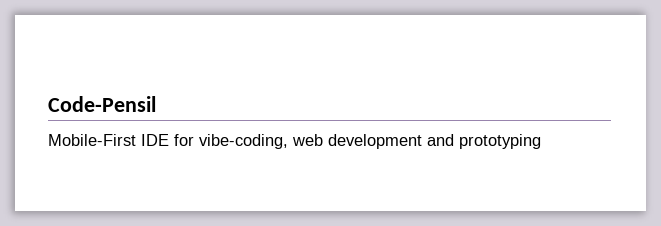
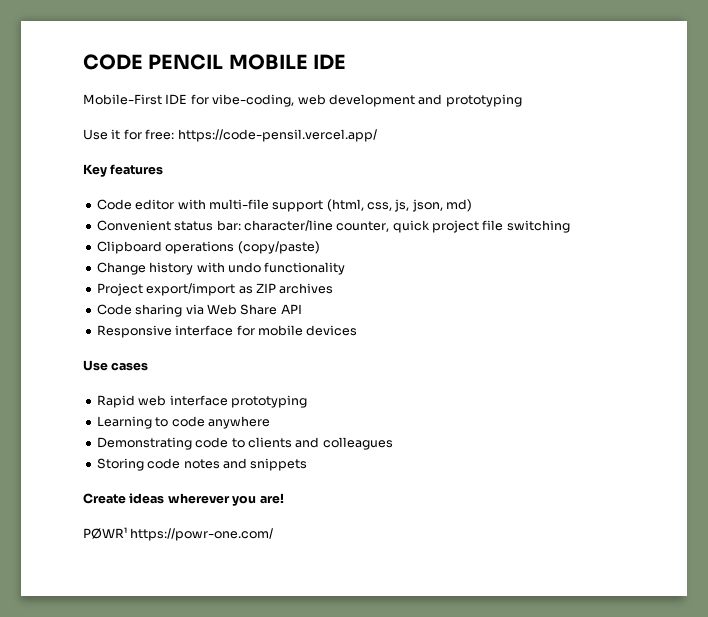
- Code-Pensil
+ CODE PENCIL MOBILE IDE
+ Use it for free: https://code-pensil.vercel.app/
+ Key features
+ Code editor with multi-file support (html, css, js, json, md)
+ Convenient status bar: character/line counter, quick project file switching
+ Clipboard operations (copy/paste)
+ Change history with undo functionality
+ Project export/import as ZIP archives
+ Code sharing via Web Share API
+ Responsive interface for mobile devices
+ Use cases
+ Rapid web interface prototyping
+ Learning to code anywhere
+ Demonstrating code to clients and colleagues
+ Storing code notes and snippets
+ Create ideas wherever you are!
+ PØWR¹ https://powr-one.com/

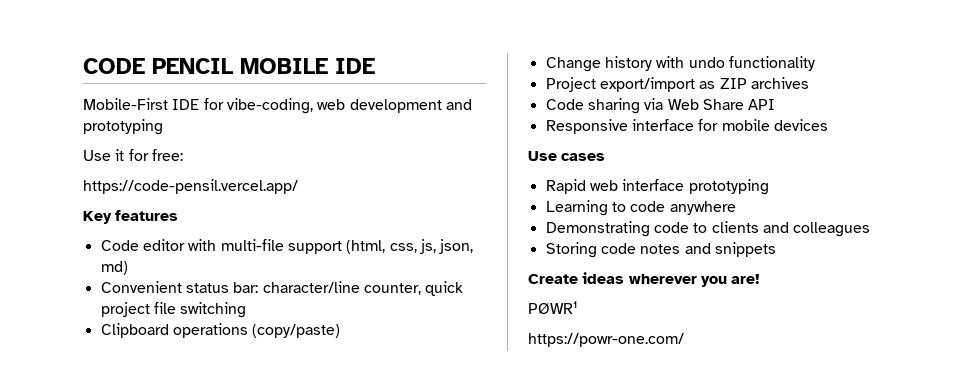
- Use it for free: https://code-pensil.vercel.app/
+ Use it for free:
+ https://code-pensil.vercel.app/
- PØWR¹ https://powr-one.com/
+ PØWR¹
+ https://powr-one.com/

